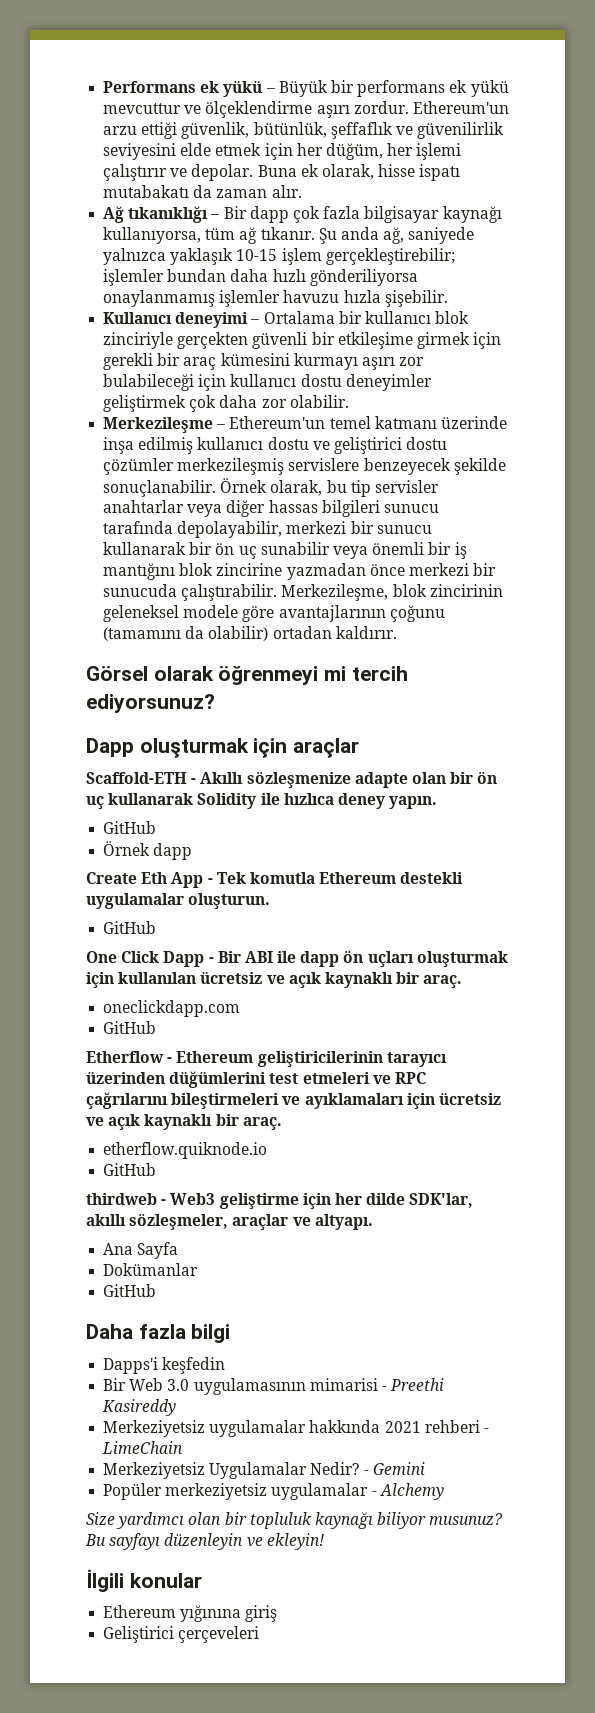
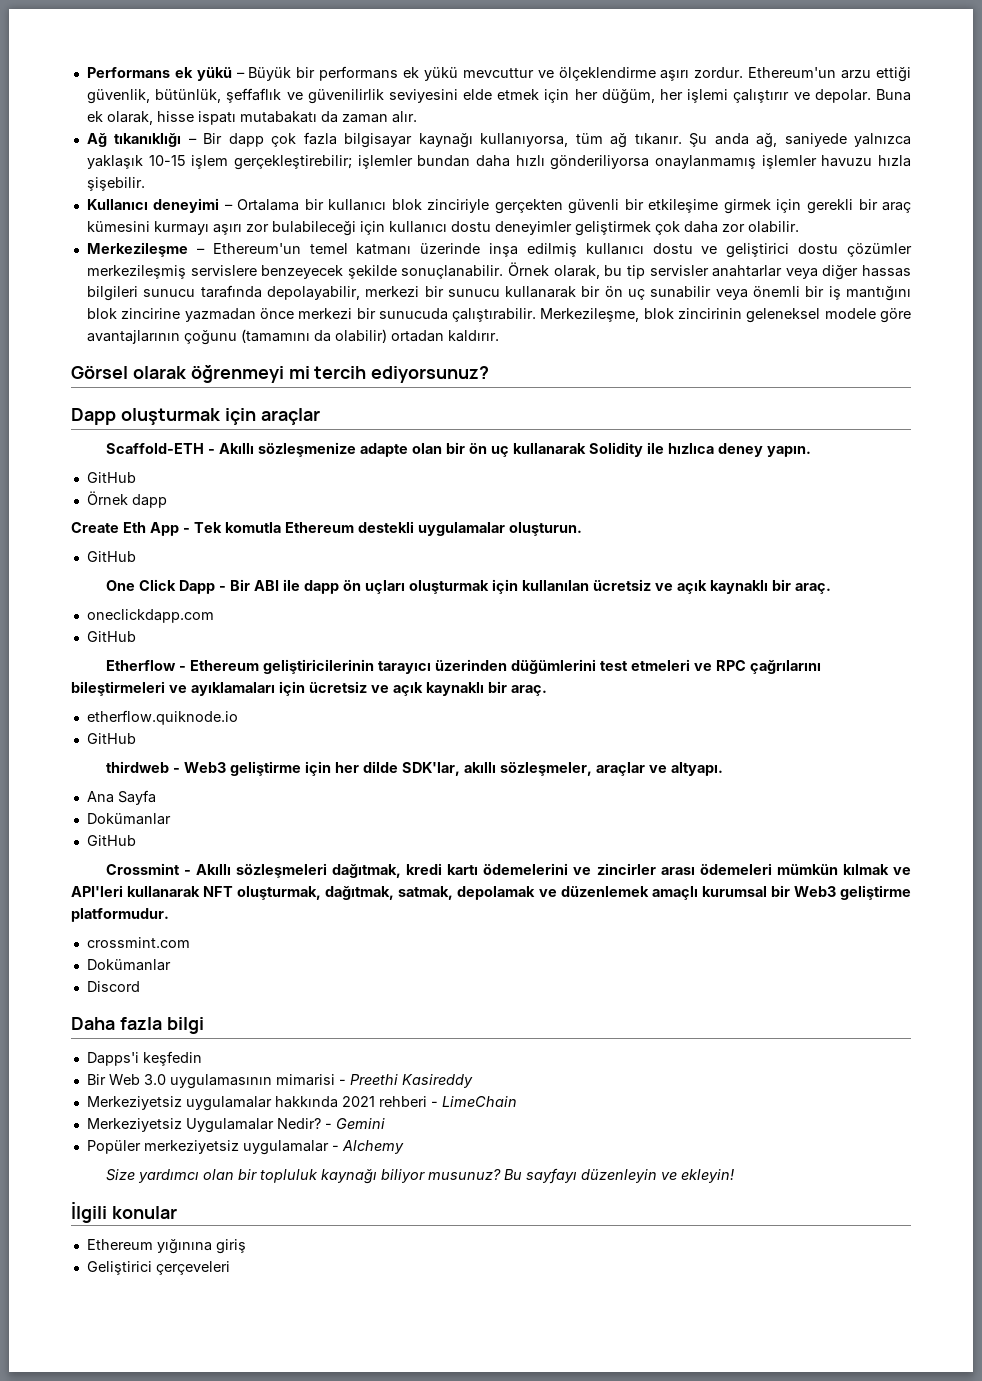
+ Crossmint - Akıllı sözleşmeleri dağıtmak, kredi kartı ödemelerini ve zincirler arası ödemeleri mümkün kılmak ve API'leri kullanarak NFT oluşturmak, dağıtmak, satmak, depolamak ve düzenlemek amaçlı kurumsal bir Web3 geliştirme platformudur.
+ crossmint.com
+ Dokümanlar
+ Discord

